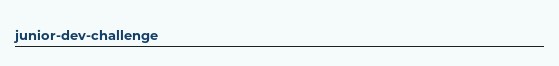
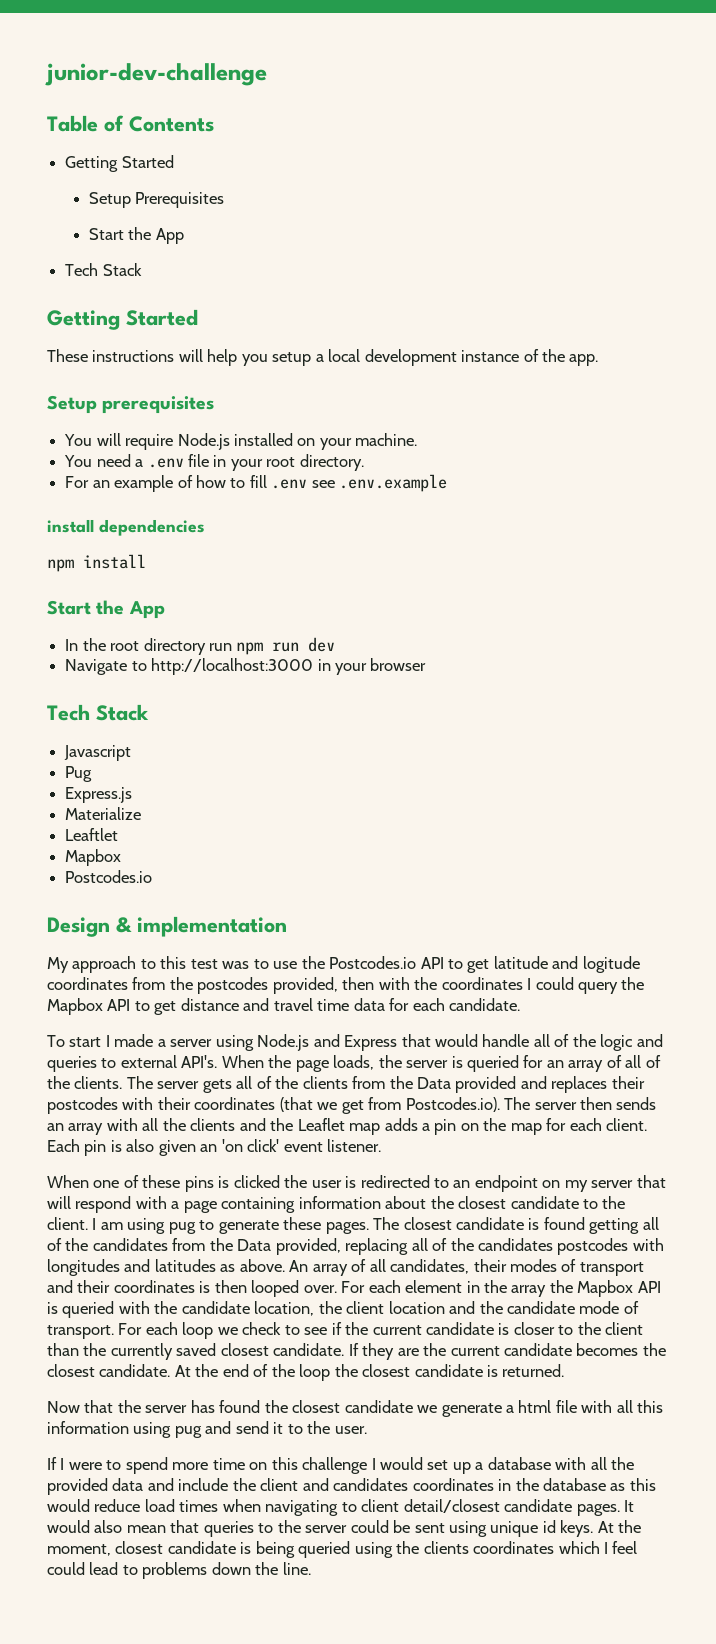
+ Table of Contents
+ Getting Started
+ Setup Prerequisites
+ Start the App
+ Tech Stack
+ Getting Started
+ These instructions will help you setup a local development instance of the app.
+ Setup prerequisites
+ You will require Node.js installed on your machine.
+ You need a .env file in your root directory.
+ For an example of how to fill .env see .env.example
+ install dependencies
+ npm install
+ Start the App
+ In the root directory run npm run dev
+ Navigate to http://localhost:3000 in your browser
+ Tech Stack
+ Javascript
+ Pug
+ Express.js
+ Materialize
+ Leaftlet
+ Mapbox
+ Postcodes.io
+ Design & implementation
+ My approach to this test was to use the Postcodes.io API to get latitude and logitude coordinates from the postcodes provided, then with the coordinates I could query the Mapbox API to get distance and travel time data for each candidate.
+ To start I made a server using Node.js and Express that would handle all of the logic and queries to external API's. When the page loads, the server is queried for an array of all of the clients. The server gets all of the clients from the Data provided and replaces their postcodes with their coordinates (that we get from Postcodes.io). The server then sends an array with all the clients and the Leaflet map adds a pin on the map for each client. Each pin is also given an 'on click' event listener.
+ When one of these pins is clicked the user is redirected to an endpoint on my server that will respond with a page containing information about the closest candidate to the client. I am using pug to generate these pages. The closest candidate is found getting all of the candidates from the Data provided, replacing all of the candidates postcodes with longitudes and latitudes as above. An array of all candidates, their modes of transport and their coordinates is then looped over. For each element in the array the Mapbox API is queried with the candidate location, the client location and the candidate mode of transport. For each loop we check to see if the current candidate is closer to the client than the currently saved closest candidate. If they are the current candidate becomes the closest candidate. At the end of the loop the closest candidate is returned.
+ Now that the server has found the closest candidate we generate a html file with all this information using pug and send it to the user.
+ If I were to spend more time on this challenge I would set up a database with all the provided data and include the client and candidates coordinates in the database as this would reduce load times when navigating to client detail/closest candidate pages. It would also mean that queries to the server could be sent using unique id keys. At the moment, closest candidate is being queried using the clients coordinates which I feel could lead to problems down the line.

